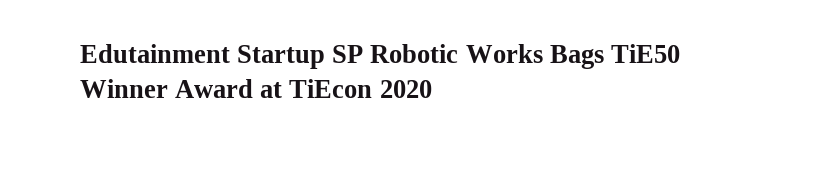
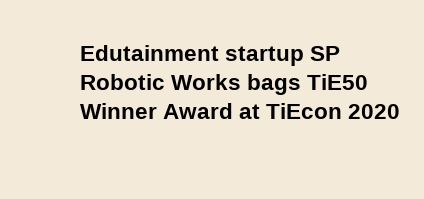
- Edutainment Startup SP Robotic Works Bags TiE50 Winner Award at TiEcon 2020
+ Edutainment startup SP Robotic Works bags TiE50 Winner Award at TiEcon 2020

